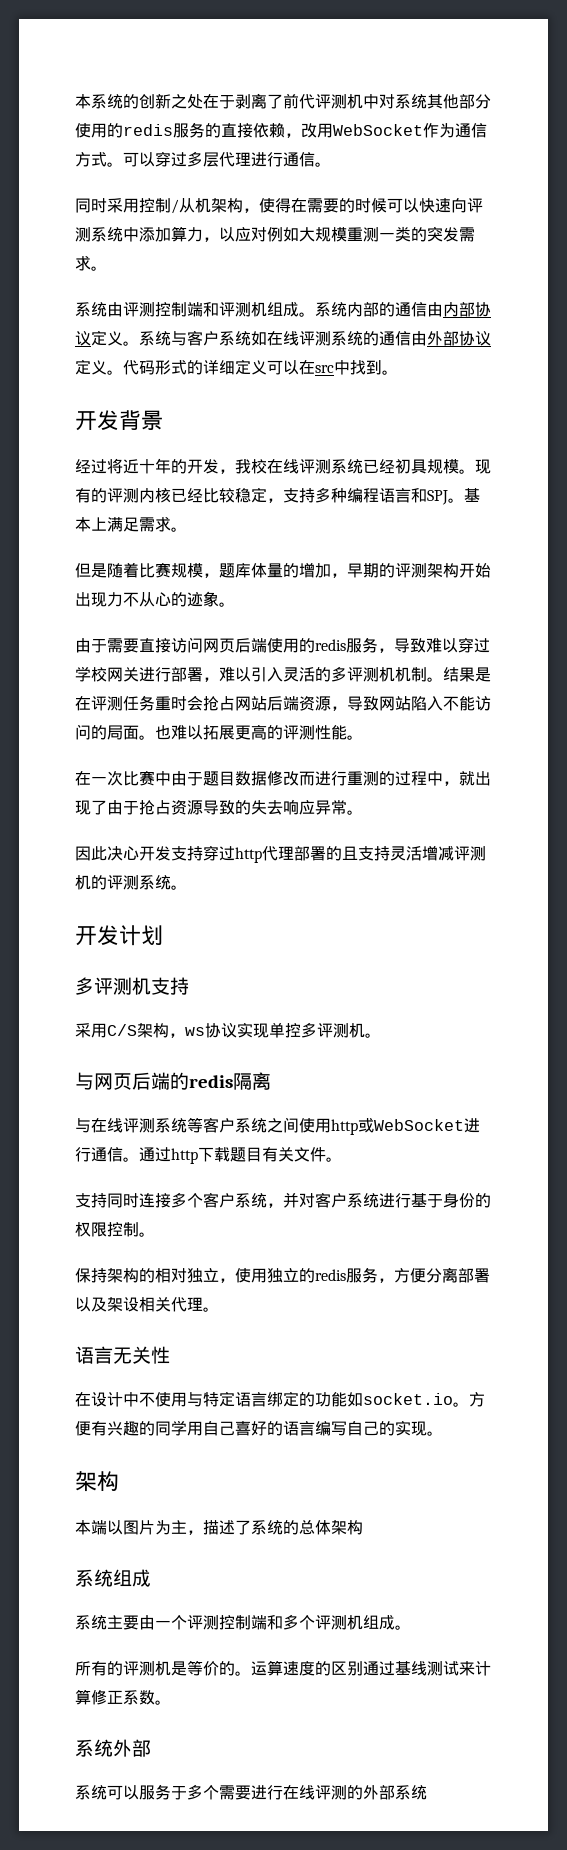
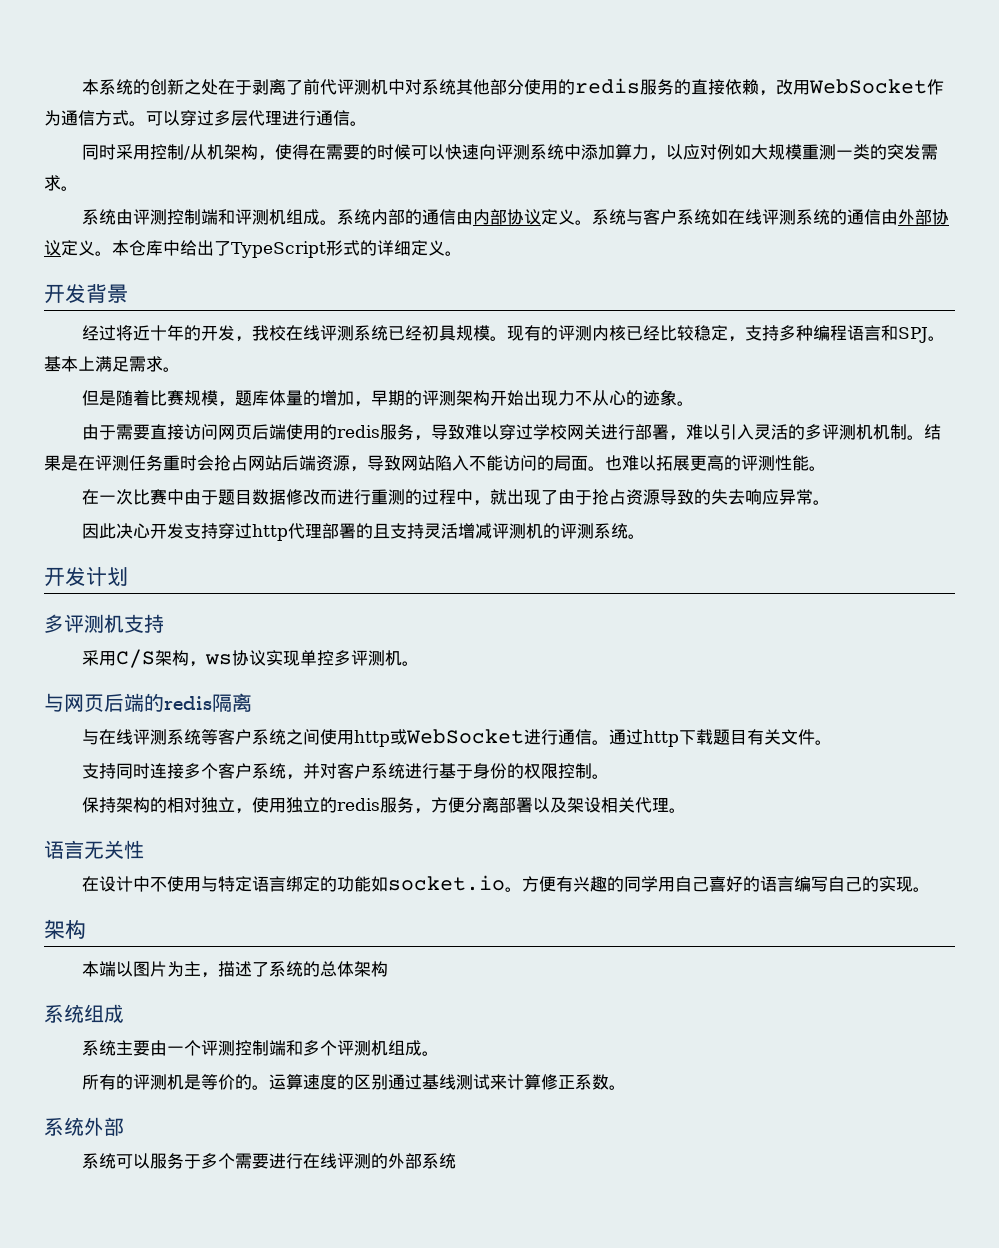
- 代码形式的详细定义可以在src中找到。
+ 本仓库中给出了TypeScript形式的详细定义。

